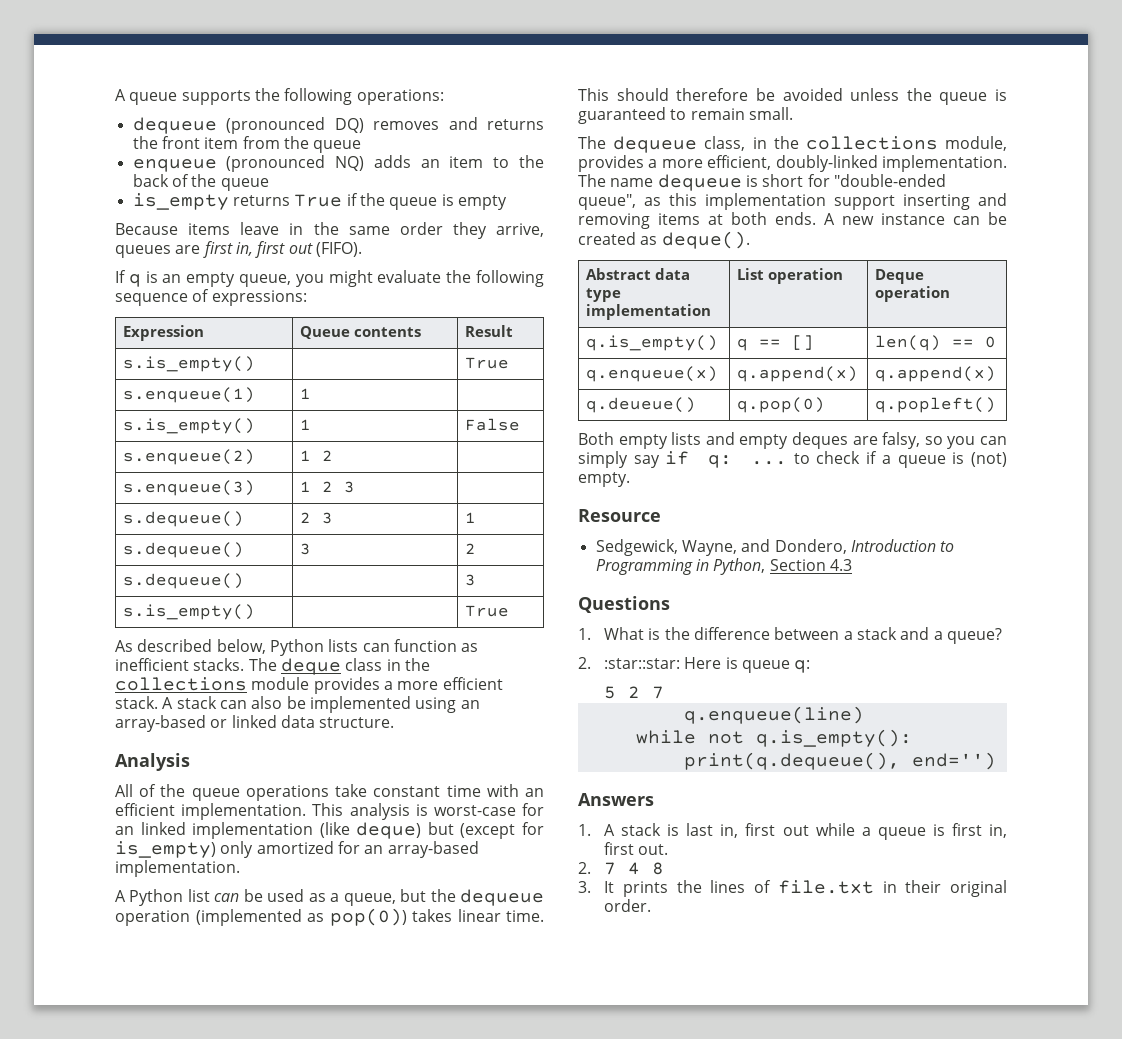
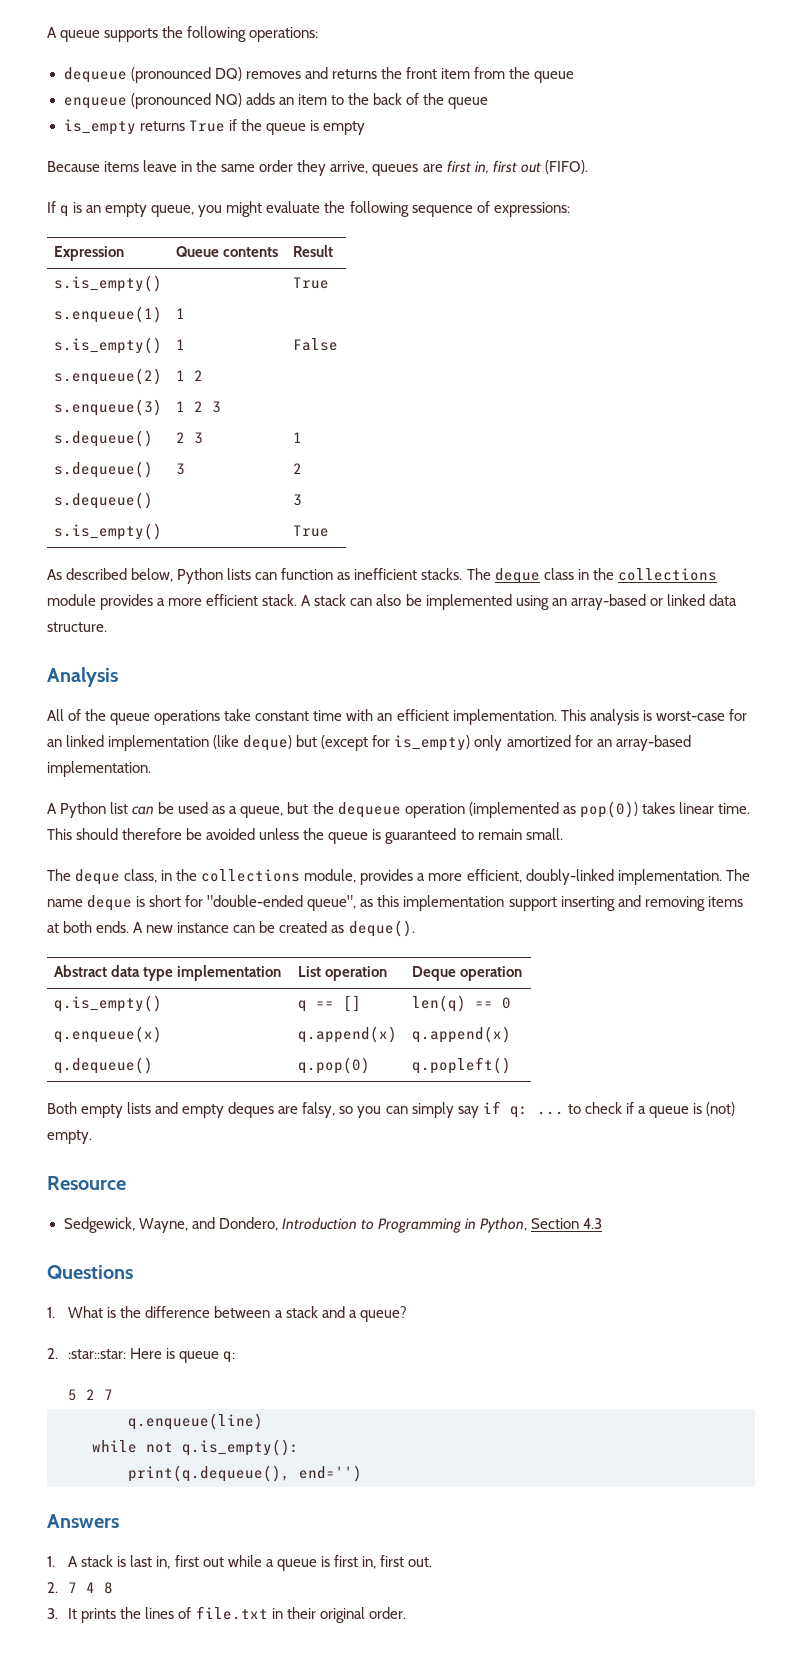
- The dequeue class, in the collections module, provides a more efficient, doubly-linked implementation.
+ The deque class, in the collections module, provides a more efficient, doubly-linked implementation.
- The name dequeue is short for "double-ended queue", as this implementation support inserting and removing items at both ends.
+ The name deque is short for "double-ended queue", as this implementation support inserting and removing items at both ends.
- q.deueue() | q.pop(0) | q.popleft()
+ q.dequeue() | q.pop(0) | q.popleft()

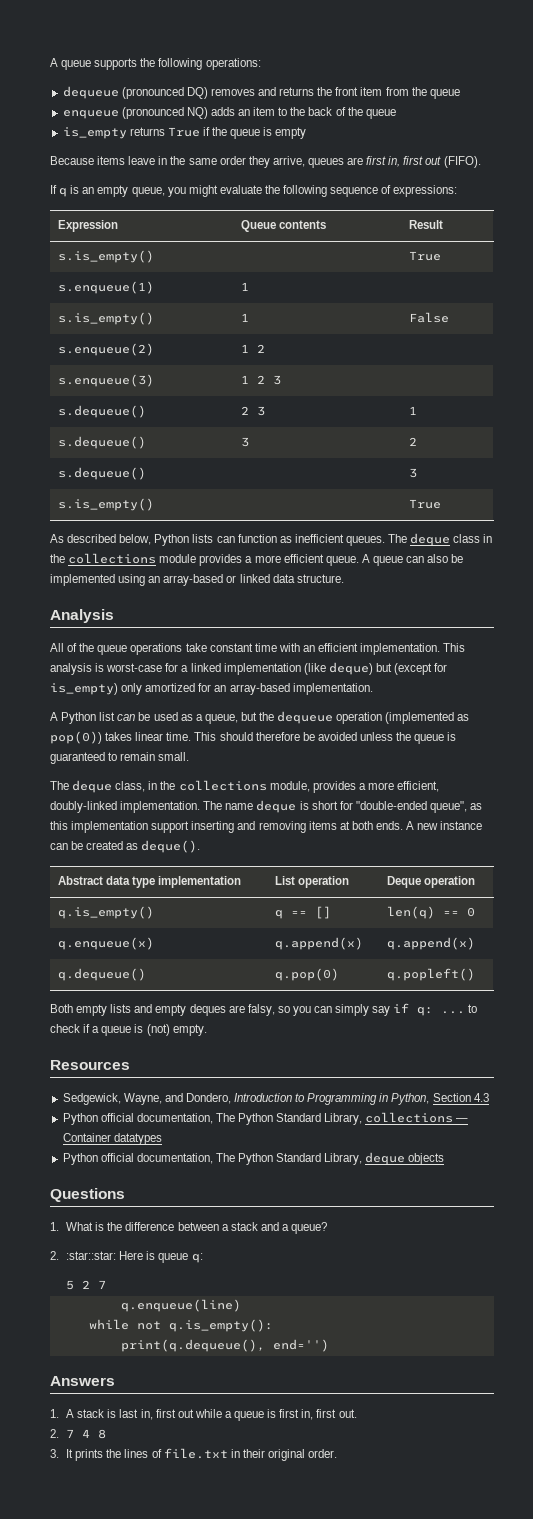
- As described below, Python lists can function as inefficient stacks.
+ As described below, Python lists can function as inefficient queues.
- The deque class in the collections module provides a more efficient stack. A stack can also be implemented using an array-based or linked data structure.
+ The deque class in the collections module provides a more efficient queue. A queue can also be implemented using an array-based or linked data structure.
- This analysis is worst-case for an linked implementation (like deque) but (except for is_empty) only amortized for an array-based implementation.
+ This analysis is worst-case for a linked implementation (like deque) but (except for is_empty) only amortized for an array-based implementation.
- Resource
+ Resources
+ Python official documentation, The Python Standard Library, collections — Container datatypes
+ Python official documentation, The Python Standard Library, deque objects

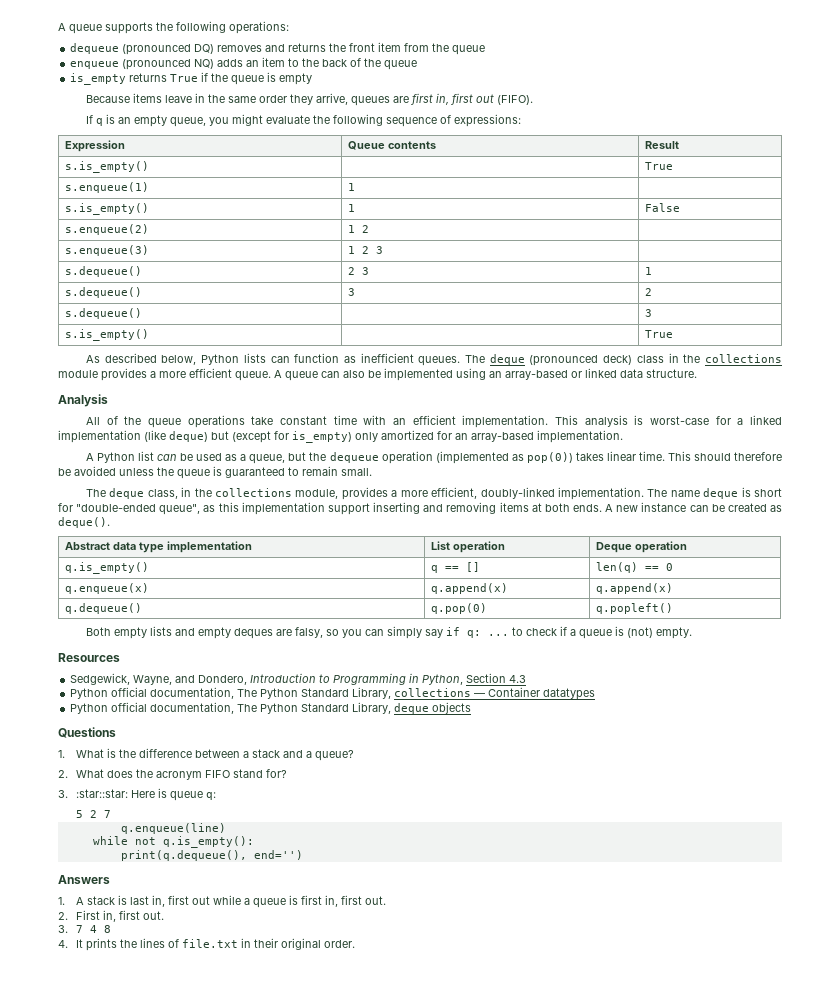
- The deque class in the collections module provides a more efficient queue.
+ The deque (pronounced deck) class in the collections module provides a more efficient queue.
- 2. :star::star: Here is queue q:
+ 2. What does the acronym FIFO stand for?
+ 3. :star::star: Here is queue q:
- 2. 7 4 8
+ 2. First in, first out.
+ 3. 7 4 8
- 3. It prints the lines of file.txt in their original order.
+ 4. It prints the lines of file.txt in their original order.

